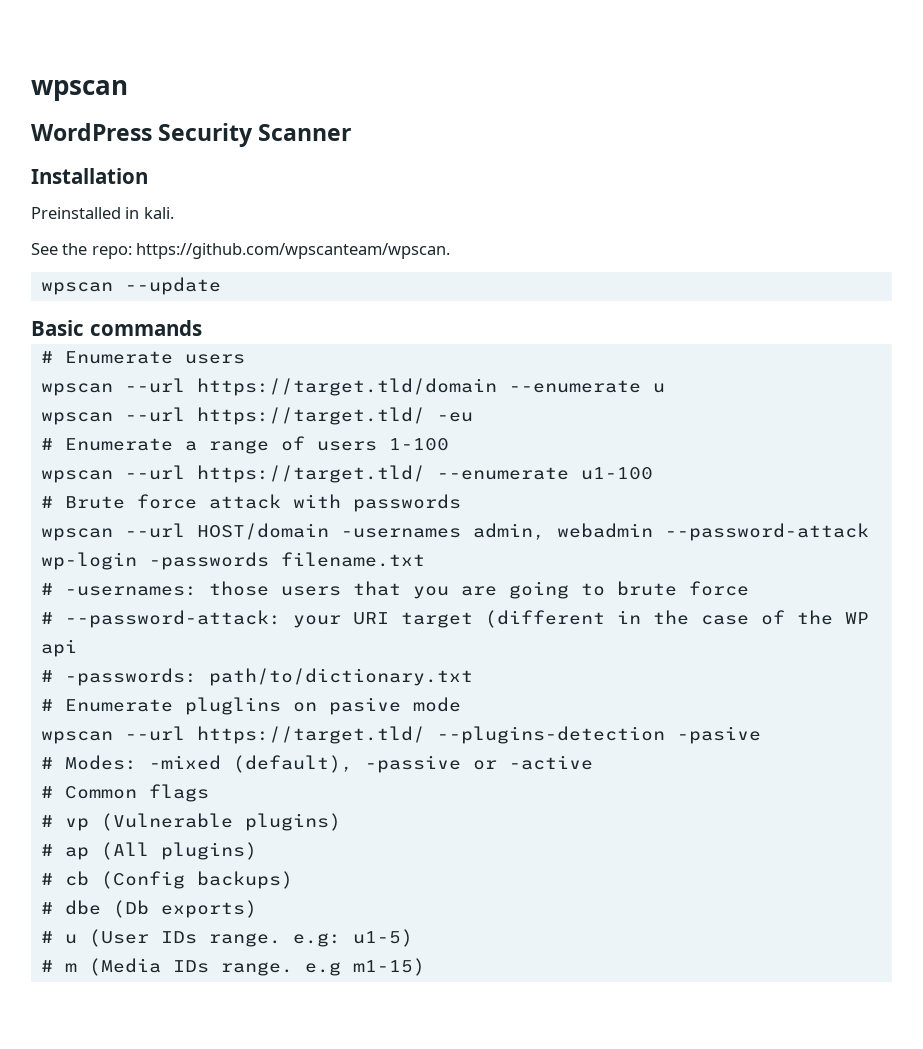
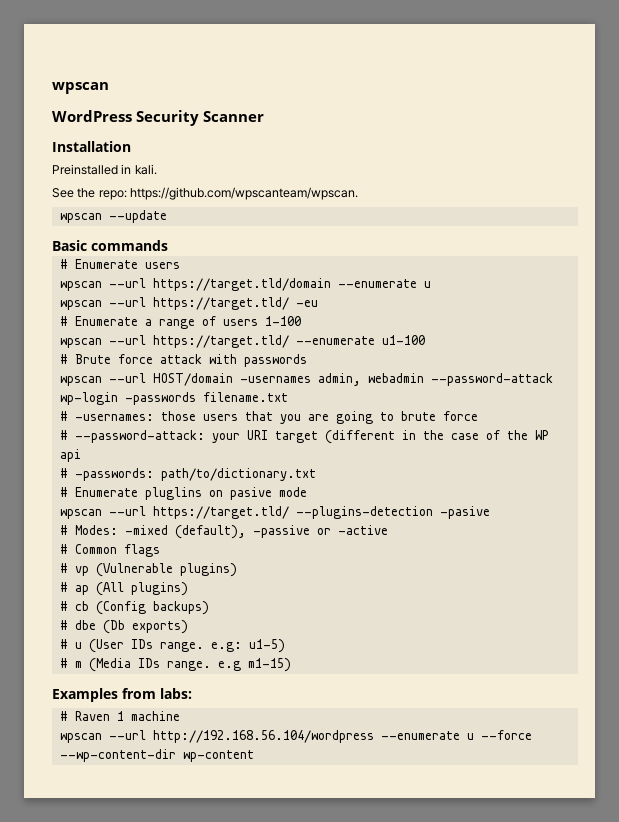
+ Examples from labs:
+ # Raven 1 machine
+ wpscan --url http://192.168.56.104/wordpress --enumerate u --force --wp-content-dir wp-content

